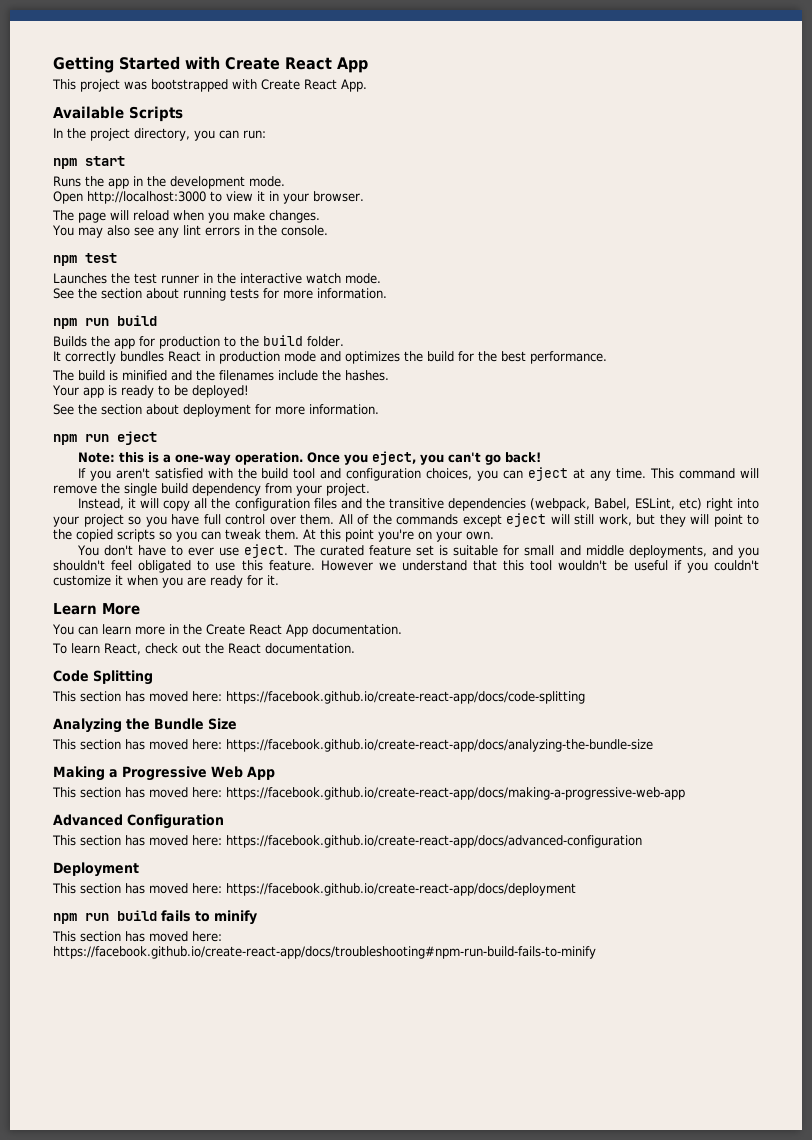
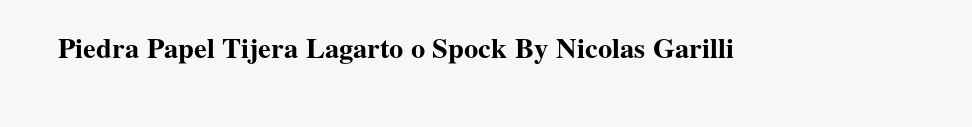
- Getting Started with Create React App
- This project was bootstrapped with Create React App.
- Available Scripts
- In the project directory, you can run:
- npm start
- Runs the app in the development mode.
- Open http://localhost:3000 to view it in your browser.
- The page will reload when you make changes.
- You may also see any lint errors in the console.
- npm test
- Launches the test runner in the interactive watch mode.
- See the section about running tests for more information.
- npm run build
- Builds the app for production to the build folder.
- It correctly bundles React in production mode and optimizes the build for the best performance.
- The build is minified and the filenames include the hashes.
- Your app is ready to be deployed!
- See the section about deployment for more information.
- npm run eject
- Note: this is a one-way operation. Once you eject, you can't go back!
- If you aren't satisfied with the build tool and configuration choices, you can eject at any time. This command will remove the single build dependency from your project.
- Instead, it will copy all the configuration files and the transitive dependencies (webpack, Babel, ESLint, etc) right into your project so you have full control over them. All of the commands except eject will still work, but they will point to the copied scripts so you can tweak them. At this point you're on your own.
- You don't have to ever use eject. The curated feature set is suitable for small and middle deployments, and you shouldn't feel obligated to use this feature. However we understand that this tool wouldn't be useful if you couldn't customize it when you are ready for it.
- Learn More
- You can learn more in the Create React App documentation.
- To learn React, check out the React documentation.
- Code Splitting
- This section has moved here: https://facebook.github.io/create-react-app/docs/code-splitting
- Analyzing the Bundle Size
- This section has moved here: https://facebook.github.io/create-react-app/docs/analyzing-the-bundle-size
- Making a Progressive Web App
- This section has moved here: https://facebook.github.io/create-react-app/docs/making-a-progressive-web-app
- Advanced Configuration
- This section has moved here: https://facebook.github.io/create-react-app/docs/advanced-configuration
- Deployment
- This section has moved here: https://facebook.github.io/create-react-app/docs/deployment
- npm run build fails to minify
- This section has moved here: https://facebook.github.io/create-react-app/docs/troubleshooting#npm-run-build-fails-to-minify
+ Piedra Papel Tijera Lagarto o Spock By Nicolas Garilli

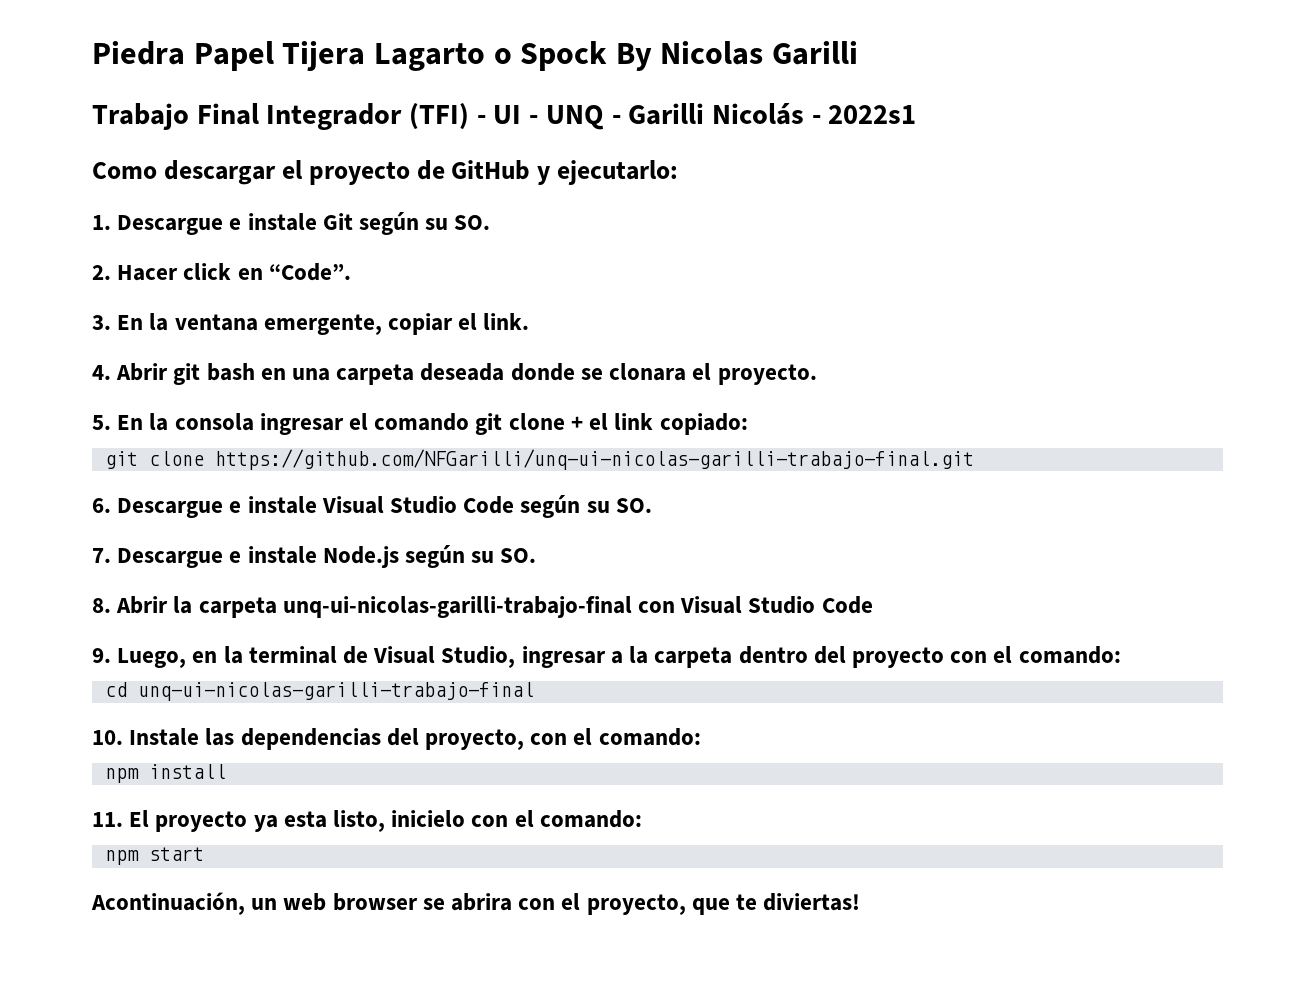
+ Trabajo Final Integrador (TFI) - UI - UNQ - Garilli Nicolás - 2022s1
+ Como descargar el proyecto de GitHub y ejecutarlo:
+ 1. Descargue e instale Git según su SO.
+ 2. Hacer click en “Code”.
+ 3. En la ventana emergente, copiar el link.
+ 4. Abrir git bash en una carpeta deseada donde se clonara el proyecto.
+ 5. En la consola ingresar el comando git clone + el link copiado:
+ git clone https://github.com/NFGarilli/unq-ui-nicolas-garilli-trabajo-final.git
+ 6. Descargue e instale Visual Studio Code según su SO.
+ 7. Descargue e instale Node.js según su SO.
+ 8. Abrir la carpeta unq-ui-nicolas-garilli-trabajo-final con Visual Studio Code
+ 9. Luego, en la terminal de Visual Studio, ingresar a la carpeta dentro del proyecto con el comando:
+ cd unq-ui-nicolas-garilli-trabajo-final
+ 10. Instale las dependencias del proyecto, con el comando:
+ npm install
+ 11. El proyecto ya esta listo, inicielo con el comando:
+ npm start
+ Acontinuación, un web browser se abrira con el proyecto, que te diviertas!

